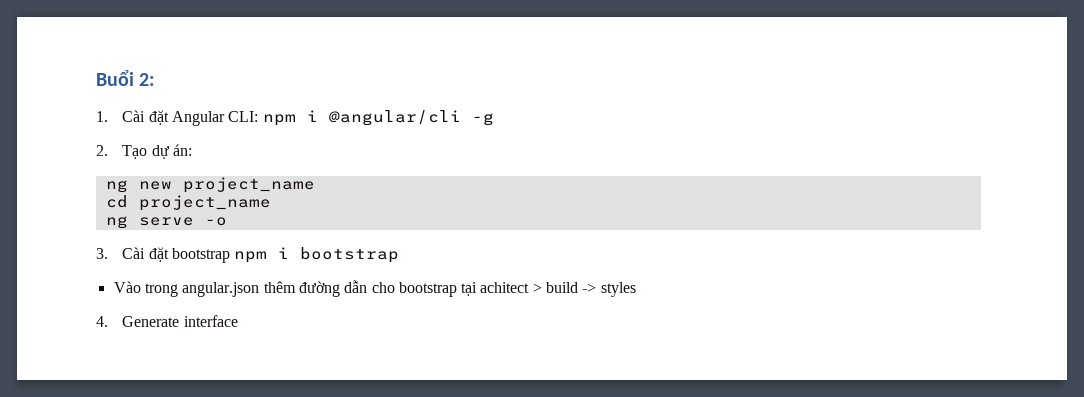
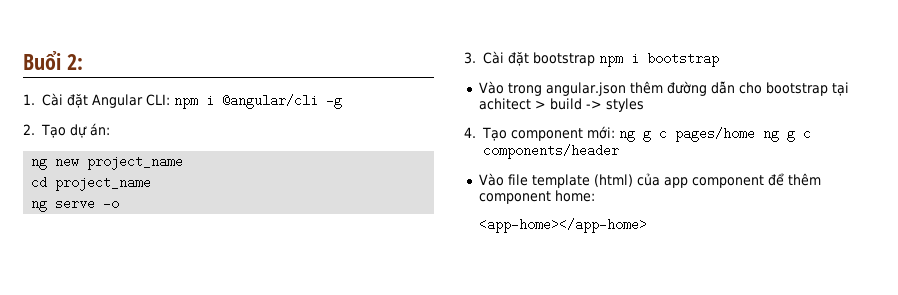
- 4. Generate interface
+ 4. Tạo component mới: ng g c pages/home ng g c components/header
+ Vào file template (html) của app component để thêm component home:
+ <app-home></app-home>

